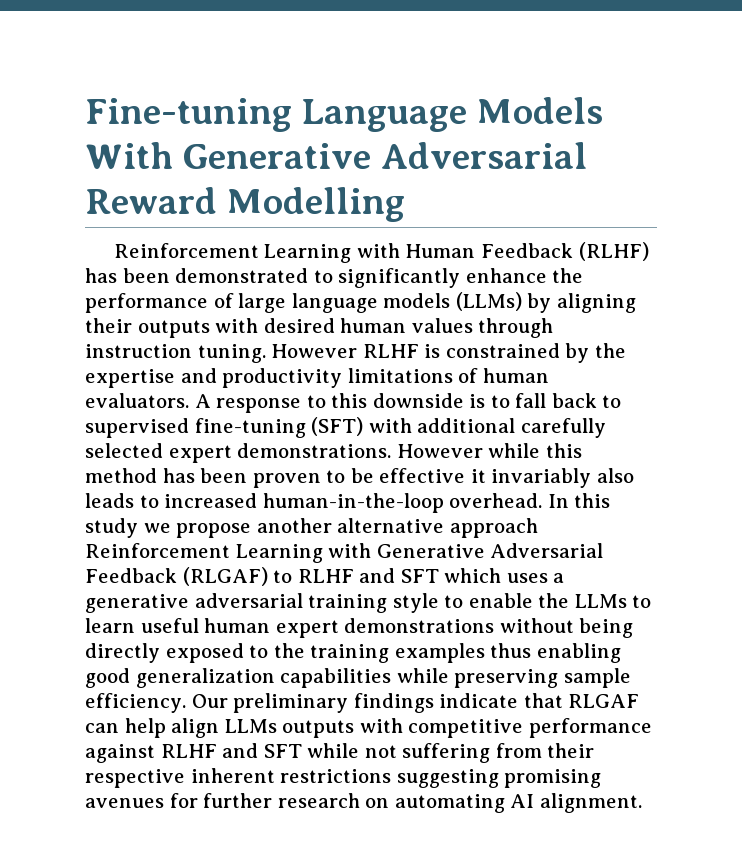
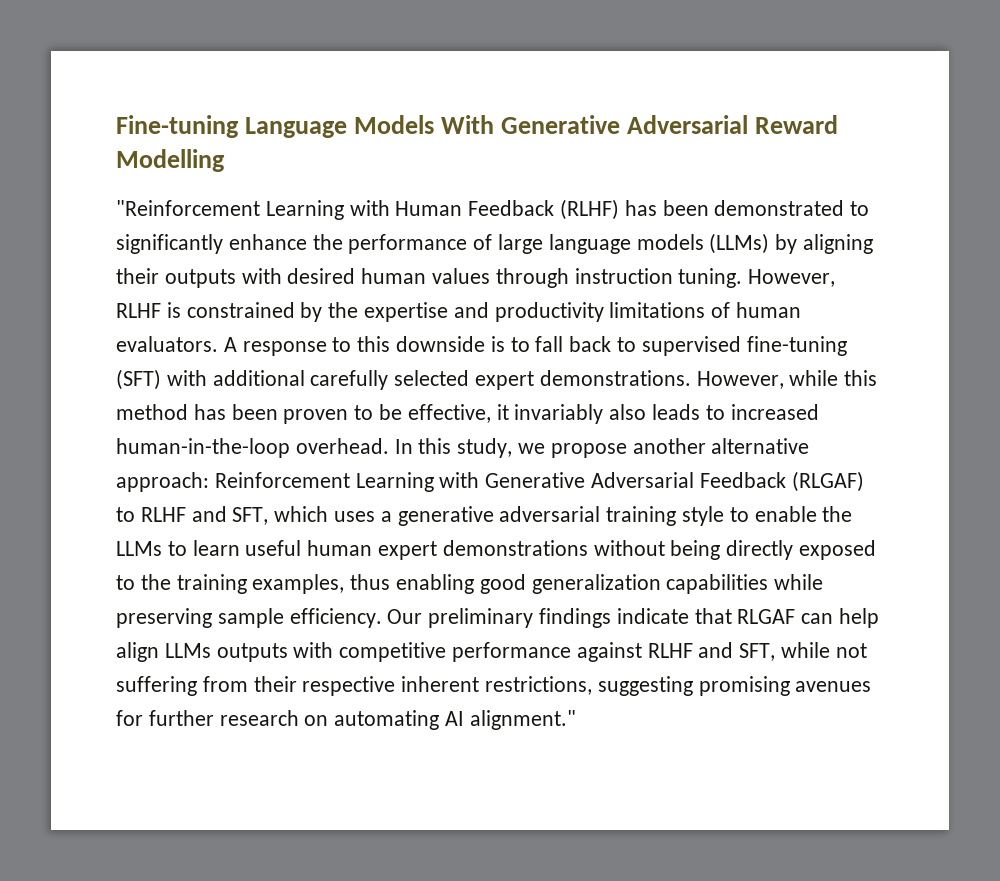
- Reinforcement Learning with Human Feedback (RLHF) has been demonstrated to significantly enhance the performance of large language models (LLMs) by aligning their outputs with desired human values through instruction tuning.
+ "Reinforcement Learning with Human Feedback (RLHF) has been demonstrated to significantly enhance the performance of large language models (LLMs) by aligning their outputs with desired human values through instruction tuning.
- However RLHF is constrained by the expertise and productivity limitations of human evaluators.
+ However, RLHF is constrained by the expertise and productivity limitations of human evaluators.
- However while this method has been proven to be effective it invariably also leads to increased human-in-the-loop overhead.
+ However, while this method has been proven to be effective, it invariably also leads to increased human-in-the-loop overhead.
- In this study we propose another alternative approach Reinforcement Learning with Generative Adversarial Feedback (RLGAF) to RLHF and SFT which uses a generative adversarial training style to enable the LLMs to learn useful human expert demonstrations without being directly exposed to the training examples thus enabling good generalization capabilities while preserving sample efficiency.
+ In this study, we propose another alternative approach: Reinforcement Learning with Generative Adversarial Feedback (RLGAF) to RLHF and SFT, which uses a generative adversarial training style to enable the LLMs to learn useful human expert demonstrations without being directly exposed to the training examples, thus enabling good generalization capabilities while preserving sample efficiency.
- Our preliminary findings indicate that RLGAF can help align LLMs outputs with competitive performance against RLHF and SFT while not suffering from their respective inherent restrictions suggesting promising avenues for further research on automating AI alignment.
+ Our preliminary findings indicate that RLGAF can help align LLMs outputs with competitive performance against RLHF and SFT, while not suffering from their respective inherent restrictions, suggesting promising avenues for further research on automating AI alignment."

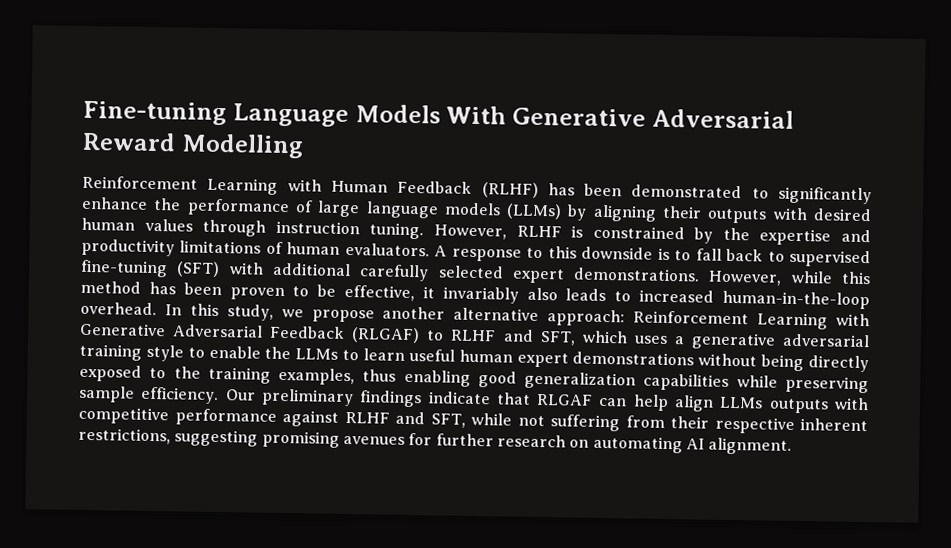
- "Reinforcement Learning with Human Feedback (RLHF) has been demonstrated to significantly enhance the performance of large language models (LLMs) by aligning their outputs with desired human values through instruction tuning.
+ Reinforcement Learning with Human Feedback (RLHF) has been demonstrated to significantly enhance the performance of large language models (LLMs) by aligning their outputs with desired human values through instruction tuning.
- Our preliminary findings indicate that RLGAF can help align LLMs outputs with competitive performance against RLHF and SFT, while not suffering from their respective inherent restrictions, suggesting promising avenues for further research on automating AI alignment."
+ Our preliminary findings indicate that RLGAF can help align LLMs outputs with competitive performance against RLHF and SFT, while not suffering from their respective inherent restrictions, suggesting promising avenues for further research on automating AI alignment.

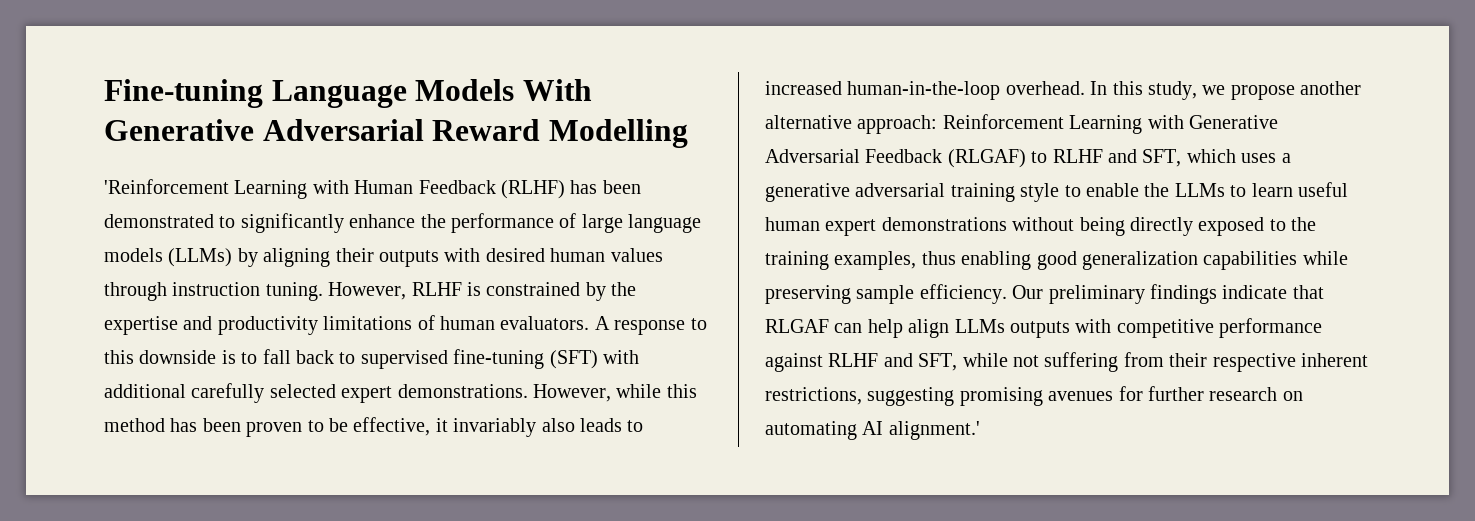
- Reinforcement Learning with Human Feedback (RLHF) has been demonstrated to significantly enhance the performance of large language models (LLMs) by aligning their outputs with desired human values through instruction tuning.
+ 'Reinforcement Learning with Human Feedback (RLHF) has been demonstrated to significantly enhance the performance of large language models (LLMs) by aligning their outputs with desired human values through instruction tuning.
- Our preliminary findings indicate that RLGAF can help align LLMs outputs with competitive performance against RLHF and SFT, while not suffering from their respective inherent restrictions, suggesting promising avenues for further research on automating AI alignment.
+ Our preliminary findings indicate that RLGAF can help align LLMs outputs with competitive performance against RLHF and SFT, while not suffering from their respective inherent restrictions, suggesting promising avenues for further research on automating AI alignment.'

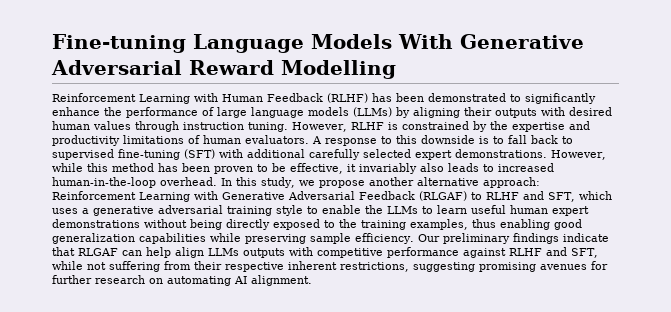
- 'Reinforcement Learning with Human Feedback (RLHF) has been demonstrated to significantly enhance the performance of large language models (LLMs) by aligning their outputs with desired human values through instruction tuning.
+ Reinforcement Learning with Human Feedback (RLHF) has been demonstrated to significantly enhance the performance of large language models (LLMs) by aligning their outputs with desired human values through instruction tuning.
- Our preliminary findings indicate that RLGAF can help align LLMs outputs with competitive performance against RLHF and SFT, while not suffering from their respective inherent restrictions, suggesting promising avenues for further research on automating AI alignment.'
+ Our preliminary findings indicate that RLGAF can help align LLMs outputs with competitive performance against RLHF and SFT, while not suffering from their respective inherent restrictions, suggesting promising avenues for further research on automating AI alignment.

